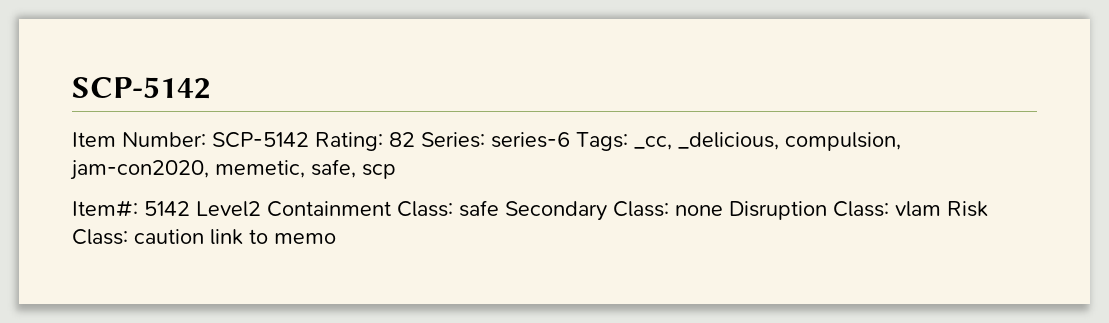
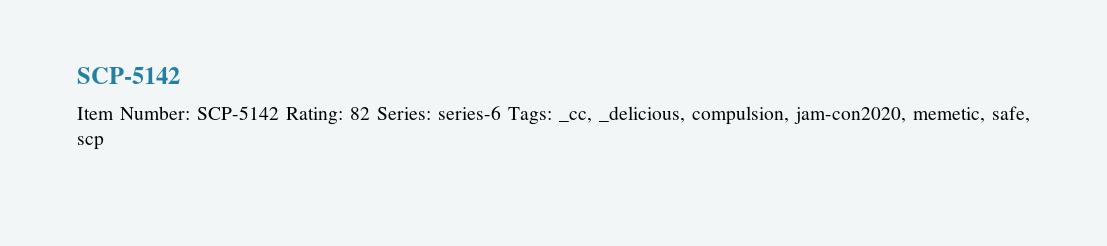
- Item#: 5142 Level2 Containment Class: safe Secondary Class: none Disruption Class: vlam Risk Class: caution link to memo

